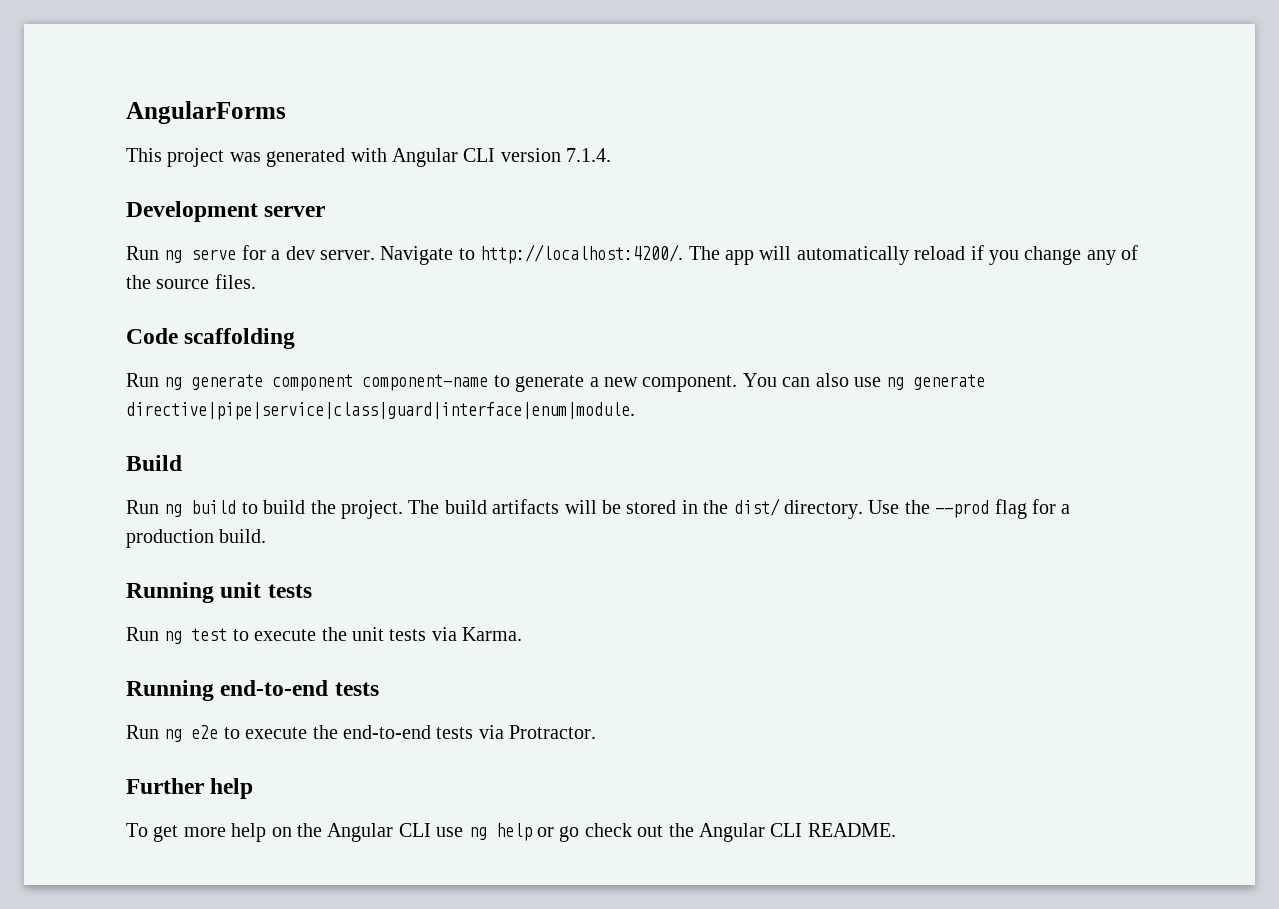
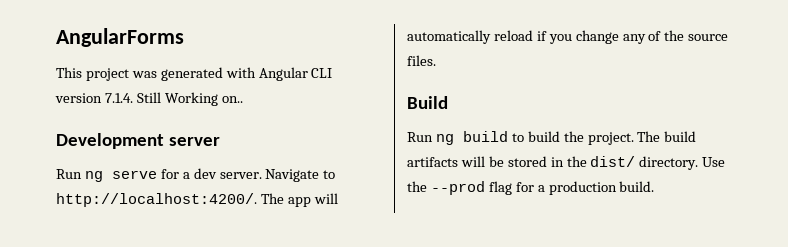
- This project was generated with Angular CLI version 7.1.4.
+ This project was generated with Angular CLI version 7.1.4. Still Working on..
- Code scaffolding
- Run ng generate component component-name to generate a new component. You can also use ng generate directive|pipe|service|class|guard|interface|enum|module.
- Running unit tests
- Run ng test to execute the unit tests via Karma.
- Running end-to-end tests
- Run ng e2e to execute the end-to-end tests via Protractor.
- Further help
- To get more help on the Angular CLI use ng help or go check out the Angular CLI README.

